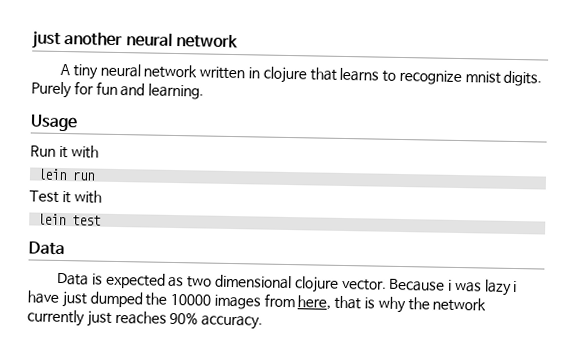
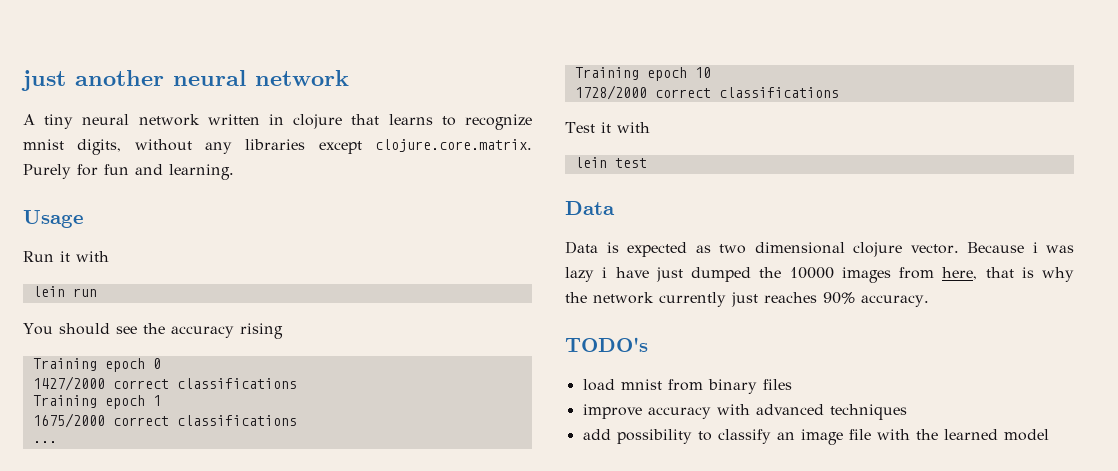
- A tiny neural network written in clojure that learns to recognize mnist digits. Purely for fun and learning.
+ A tiny neural network written in clojure that learns to recognize mnist digits, without any libraries except clojure.core.matrix. Purely for fun and learning.
+ You should see the accuracy rising
+ Training epoch 0
+ 1427/2000 correct classifications
+ Training epoch 1
+ 1675/2000 correct classifications
+ ...
+ Training epoch 10
+ 1728/2000 correct classifications
+ TODO's
+ load mnist from binary files
+ improve accuracy with advanced techniques
+ add possibility to classify an image file with the learned model

